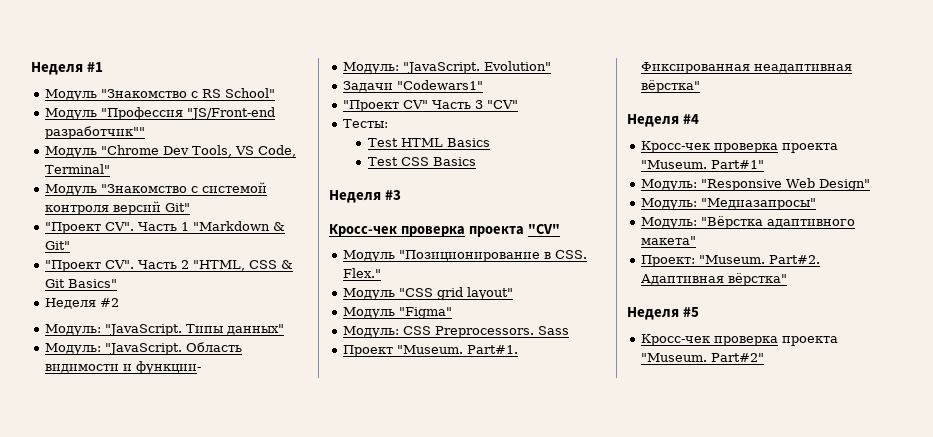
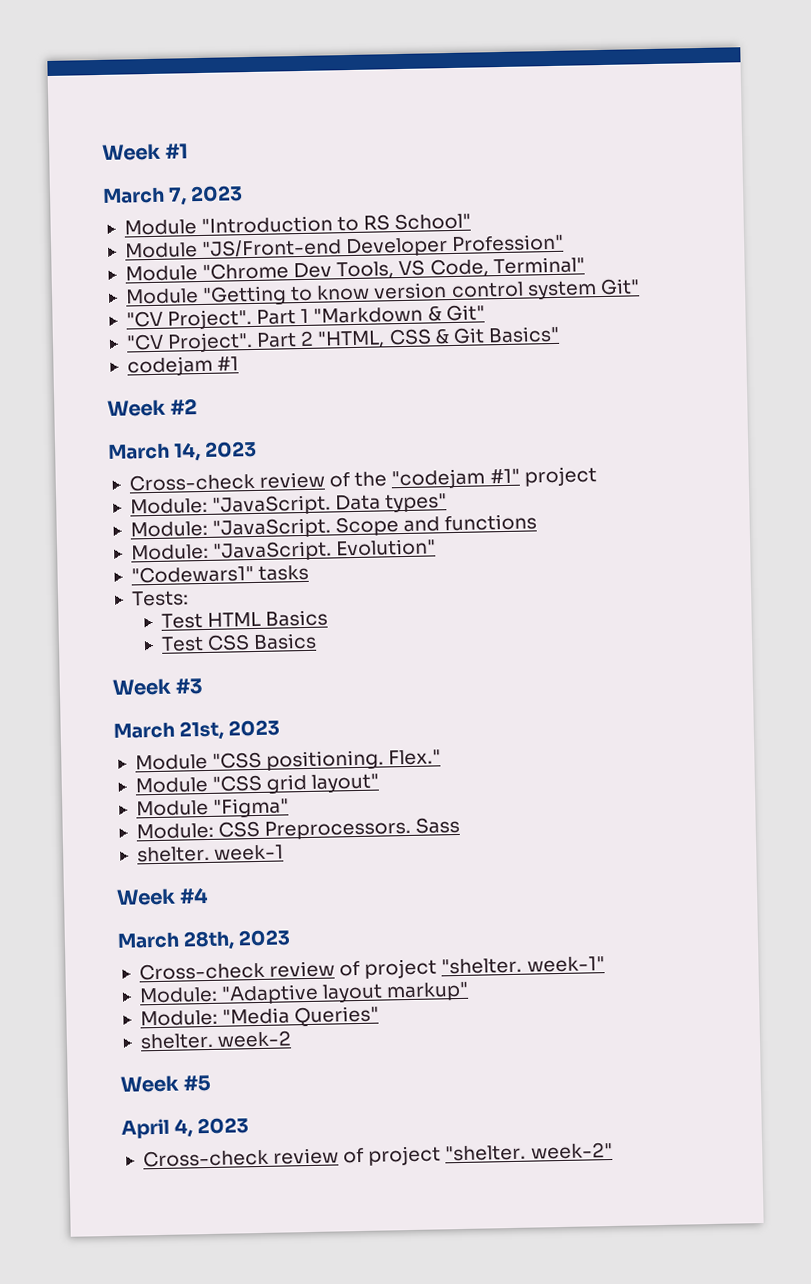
- Неделя #1
- Модуль "Знакомство с RS School"
- Модуль "Профессия "JS/Front-end разработчик""
- Модуль "Chrome Dev Tools, VS Code, Terminal"
+ Week #1
+ March 7, 2023
+ Module "Introduction to RS School"
+ Module "JS/Front-end Developer Profession"
+ Module "Chrome Dev Tools, VS Code, Terminal"
- Модуль "Знакомство с системой контроля версий Git"
- "Проект CV". Часть 1 "Markdown & Git"
+ Module "Getting to know version control system Git"
+ "CV Project". Part 1 "Markdown & Git"
- "Проект CV". Часть 2 "HTML, CSS & Git Basics"
+ "CV Project". Part 2 "HTML, CSS & Git Basics"
- Неделя #2
- Модуль: "JavaScript. Типы данных"
- Модуль: "JavaScript. Область видимости и функции-
- Модуль: "JavaScript.
+ codejam #1
+ Week #2
+ March 14, 2023
+ Cross-check review of the "codejam #1" project
+ Module: "JavaScript. Data types"
+ Module: "JavaScript. Scope and functions
+ Module: "JavaScript.
- Задачи "Codewars1"
- "Проект CV" Часть 3 "CV"
- Тесты:
+ "Codewars1" tasks
+ Tests:
- Неделя #3
+ Week #3
- Кросс-чек проверка проекта "CV"
- Модуль "Позиционирование в CSS. Flex."
+ March 21st, 2023
+ Module "CSS positioning. Flex."
- Модуль "CSS grid layout"
+ Module "CSS grid layout"
- Модуль "Figma"
+ Module "Figma"
- Модуль: CSS Preprocessors.
+ Module: CSS Preprocessors.
- Проект "Museum. Part#1. Фиксированная неадаптивная вёрстка"
- Неделя #4
- Кросс-чек проверка проекта "Museum. Part#1"
- Модуль: "Responsive Web Design"
- Модуль: "Медиазапросы"
- Модуль: "Вёрстка адаптивного макета"
- Проект: "Museum. Part#2. Адаптивная вёрстка"
- Неделя #5
- Кросс-чек проверка проекта "Museum. Part#2"
+ shelter. week-1
+ Week #4
+ March 28th, 2023
+ Cross-check review of project "shelter. week-1"
+ Module: "Adaptive layout markup"
+ Module: "Media Queries"
+ shelter. week-2
+ Week #5
+ April 4, 2023
+ Cross-check review of project "shelter. week-2"

